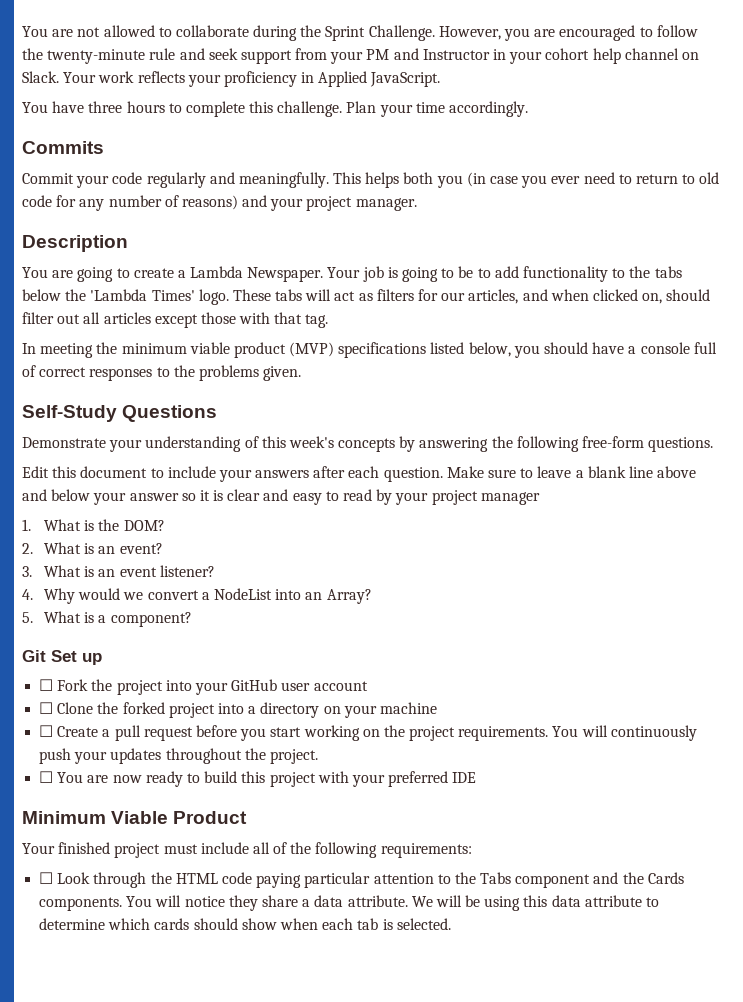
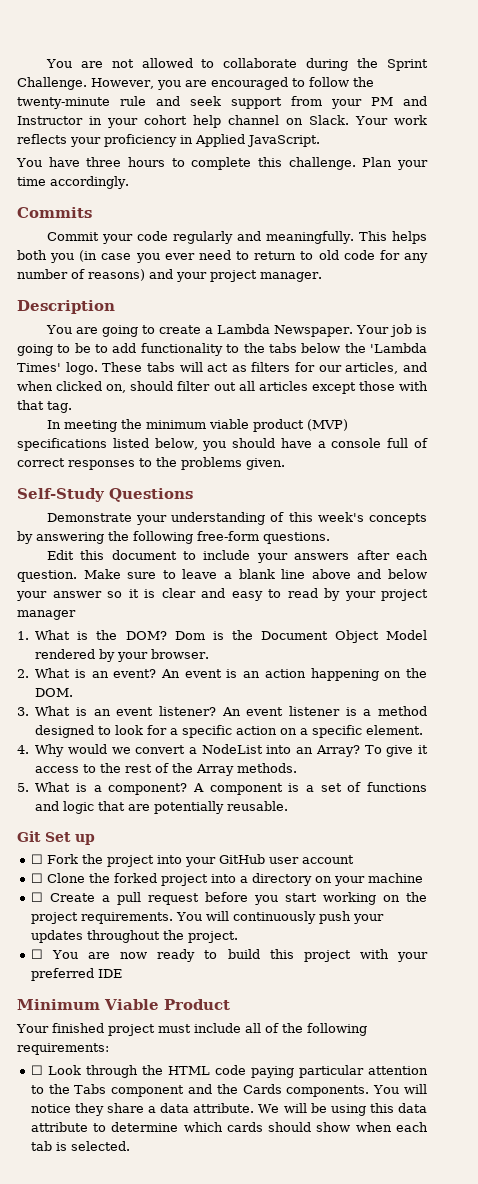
+ Dom is the Document Object Model rendered by your browser.
+ An event is an action happening on the DOM.
+ An event listener is a method designed to look for a specific action on a specific element.
+ To give it access to the rest of the Array methods.
+ A component is a set of functions and logic that are potentially reusable.

